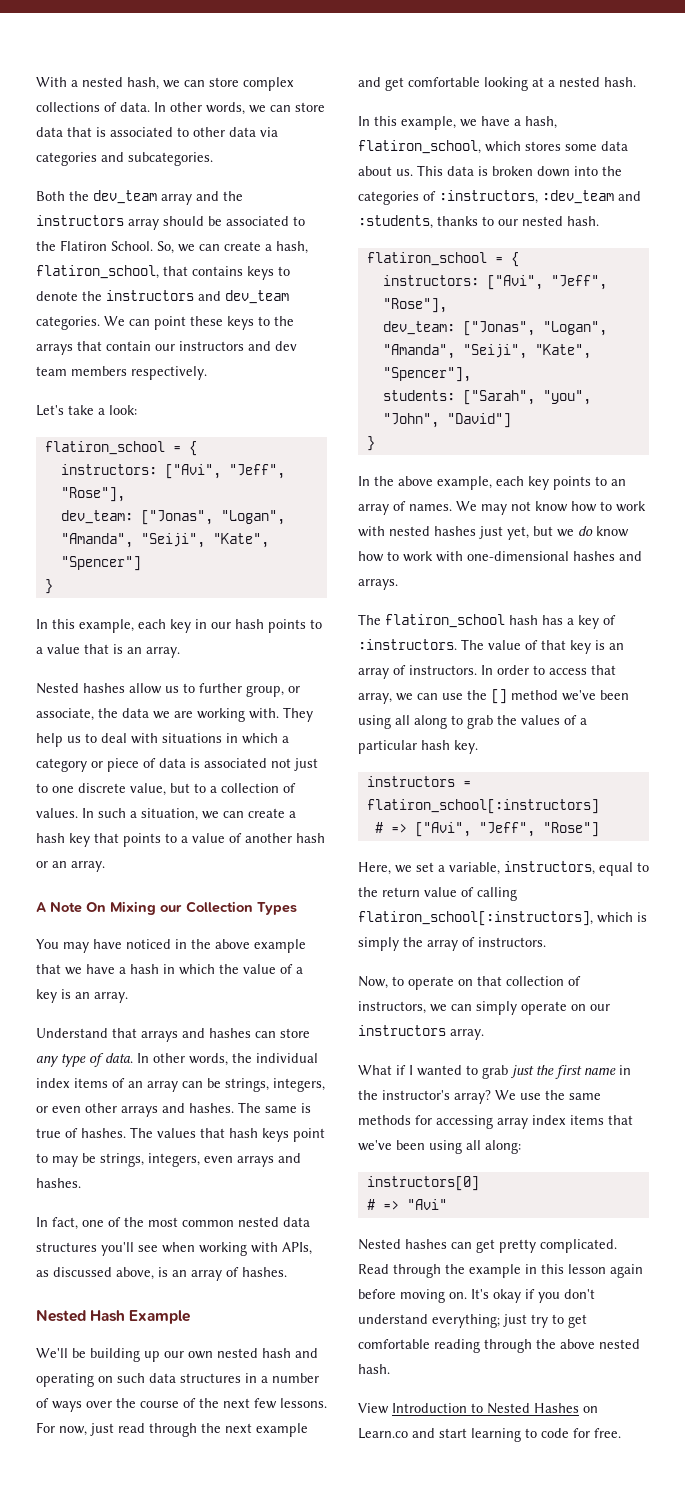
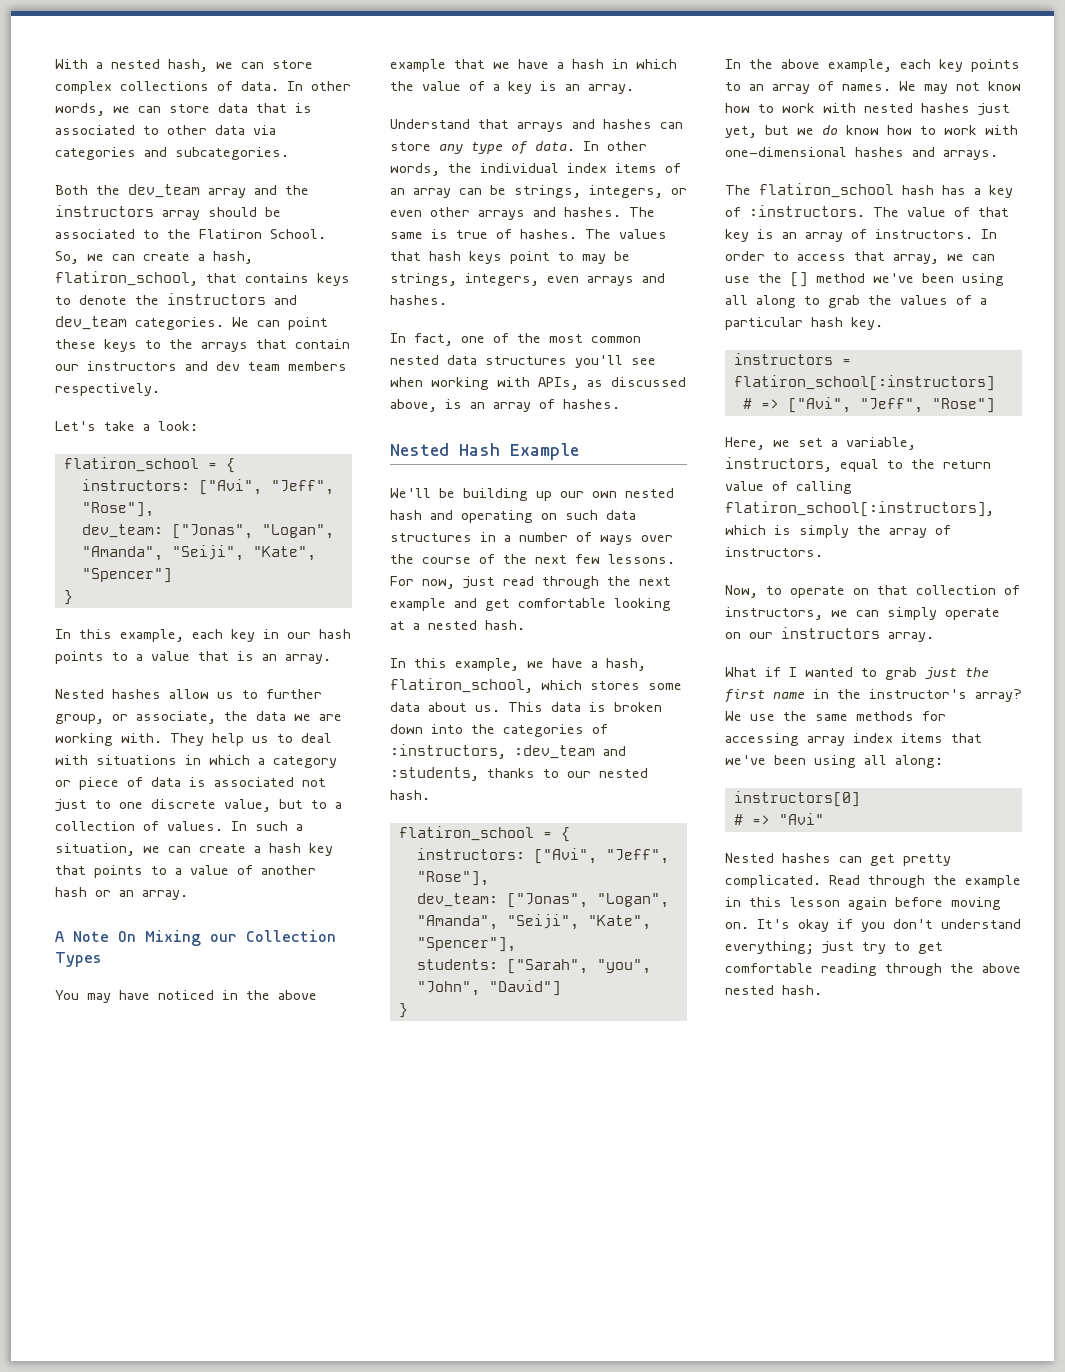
- View Introduction to Nested Hashes on Learn.co and start learning to code for free.

